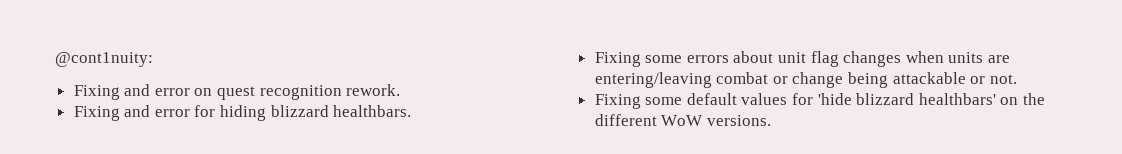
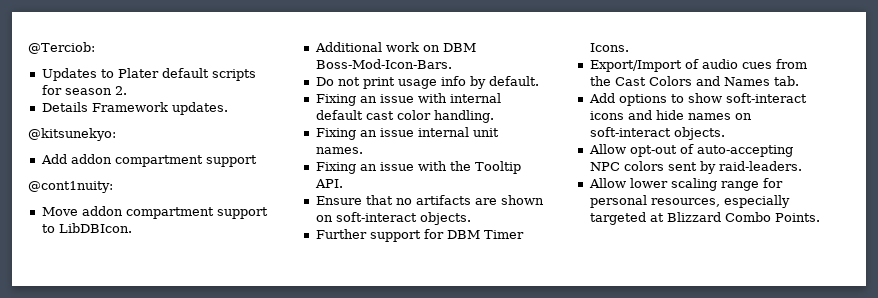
+ @Terciob:
+ Updates to Plater default scripts for season 2.
+ Details Framework updates.
+ @kitsunekyo:
+ Add addon compartment support
  @cont1nuity:
- Fixing and error on quest recognition rework.
- Fixing and error for hiding blizzard healthbars.
- Fixing some errors about unit flag changes when units are entering/leaving combat or change being attackable or not.
- Fixing some default values for 'hide blizzard healthbars' on the different WoW versions.
+ Move addon compartment support to LibDBIcon.
+ Additional work on DBM Boss-Mod-Icon-Bars.
+ Do not print usage info by default.
+ Fixing an issue with internal default cast color handling.
+ Fixing an issue internal unit names.
+ Fixing an issue with the Tooltip API.
+ Ensure that no artifacts are shown on soft-interact objects.
+ Further support for DBM Timer Icons.
+ Export/Import of audio cues from the Cast Colors and Names tab.
+ Add options to show soft-interact icons and hide names on soft-interact objects.
+ Allow opt-out of auto-accepting NPC colors sent by raid-leaders.
+ Allow lower scaling range for personal resources, especially targeted at Blizzard Combo Points.

